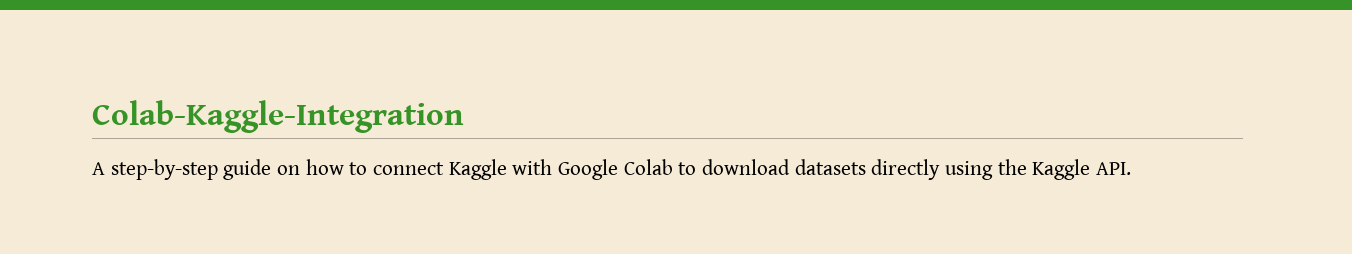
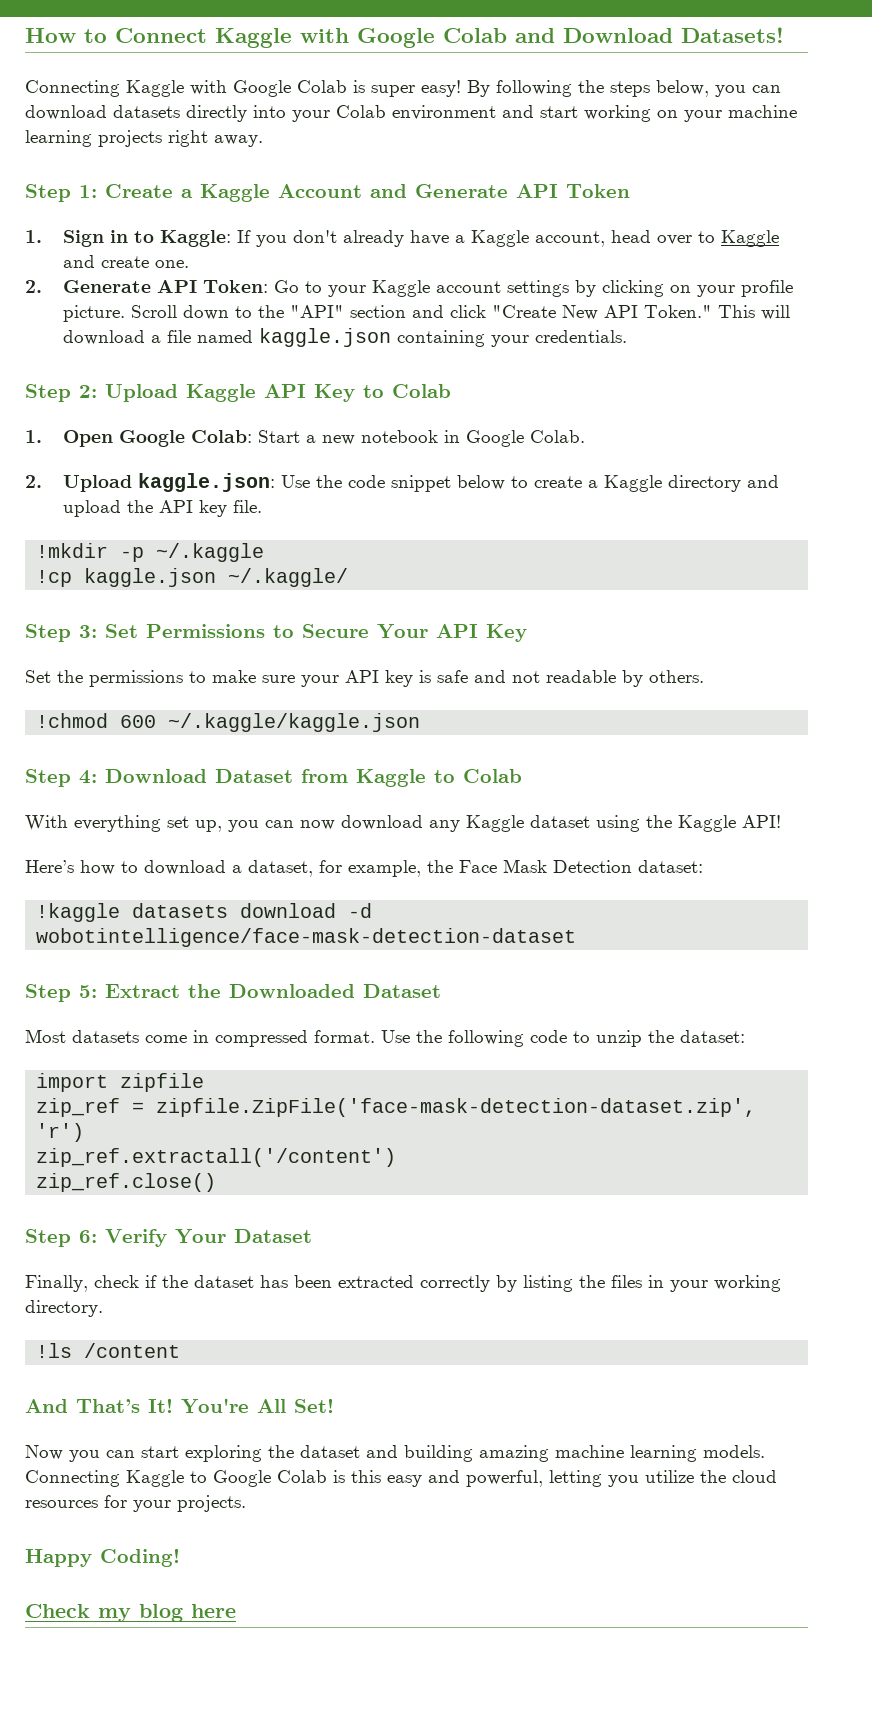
- Colab-Kaggle-Integration
- A step-by-step guide on how to connect Kaggle with Google Colab to download datasets directly using the Kaggle API.
+ How to Connect Kaggle with Google Colab and Download Datasets!
+ Connecting Kaggle with Google Colab is super easy! By following the steps below, you can download datasets directly into your Colab environment and start working on your machine learning projects right away.
+ Step 1: Create a Kaggle Account and Generate API Token
+ 1. Sign in to Kaggle: If you don't already have a Kaggle account, head over to Kaggle and create one.
+ 2. Generate API Token: Go to your Kaggle account settings by clicking on your profile picture. Scroll down to the "API" section and click "Create New API Token." This will download a file named kaggle.json containing your credentials.
+ Step 2: Upload Kaggle API Key to Colab
+ 1. Open Google Colab: Start a new notebook in Google Colab.
+ 2. Upload kaggle.json: Use the code snippet below to create a Kaggle directory and upload the API key file.
+ !mkdir -p ~/.kaggle
+ !cp kaggle.json ~/.kaggle/
+ Step 3: Set Permissions to Secure Your API Key
+ Set the permissions to make sure your API key is safe and not readable by others.
+ !chmod 600 ~/.kaggle/kaggle.json
+ Step 4: Download Dataset from Kaggle to Colab
+ With everything set up, you can now download any Kaggle dataset using the Kaggle API!
+ Here’s how to download a dataset, for example, the Face Mask Detection dataset:
+ !kaggle datasets download -d wobotintelligence/face-mask-detection-dataset
+ Step 5: Extract the Downloaded Dataset
+ Most datasets come in compressed format. Use the following code to unzip the dataset:
+ import zipfile
+ zip_ref = zipfile.ZipFile('face-mask-detection-dataset.zip', 'r')
+ zip_ref.extractall('/content')
+ zip_ref.close()
+ Step 6: Verify Your Dataset
+ Finally, check if the dataset has been extracted correctly by listing the files in your working directory.
+ !ls /content
+ And That’s It! You're All Set!
+ Now you can start exploring the dataset and building amazing machine learning models. Connecting Kaggle to Google Colab is this easy and powerful, letting you utilize the cloud resources for your projects.
+ Happy Coding!
+ Check my blog here

